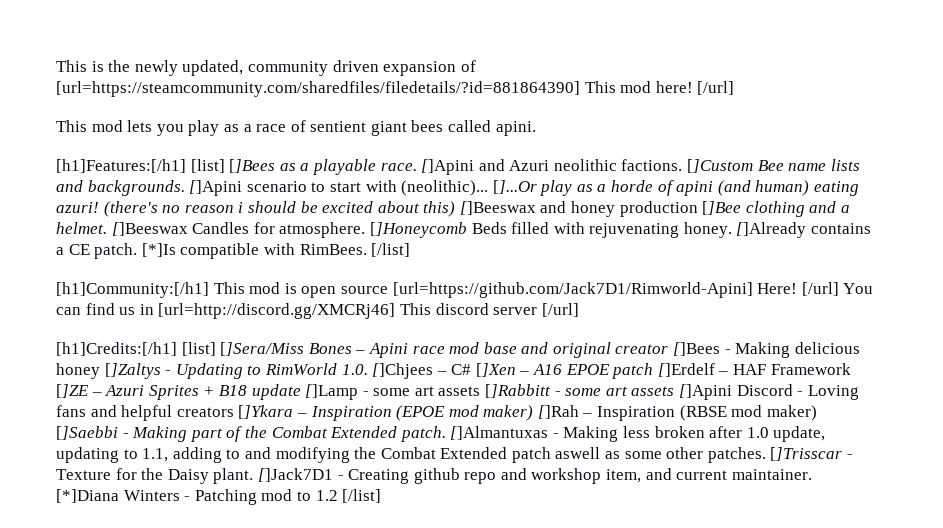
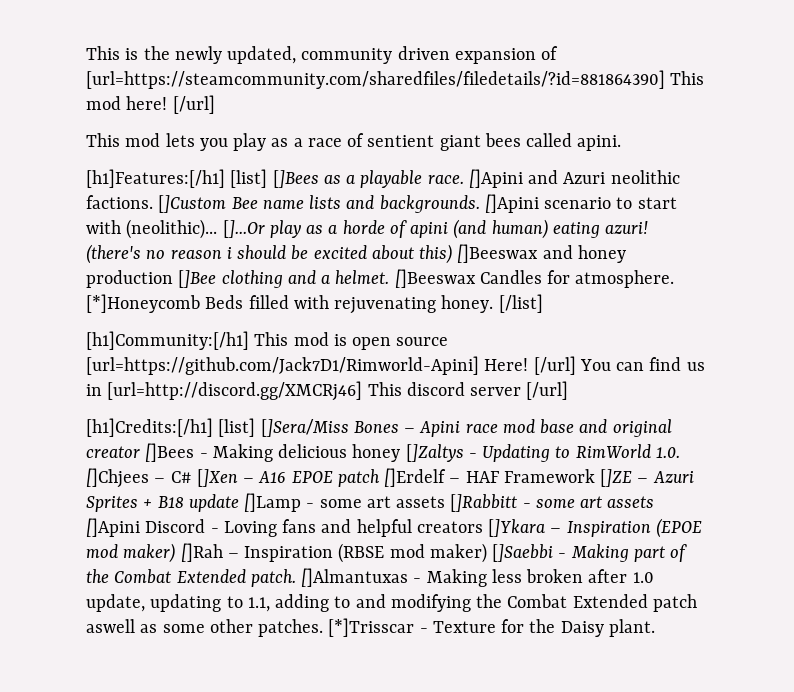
- []Honeycomb Beds filled with rejuvenating honey.
+ [*]Honeycomb Beds filled with rejuvenating honey.
- []Already contains a CE patch. [*]Is compatible with RimBees.
- []Trisscar - Texture for the Daisy plant. []Jack7D1 - Creating github repo and workshop item, and current maintainer. [*]Diana Winters - Patching mod to 1.2 [/list]
+ [*]Trisscar - Texture for the Daisy plant.

